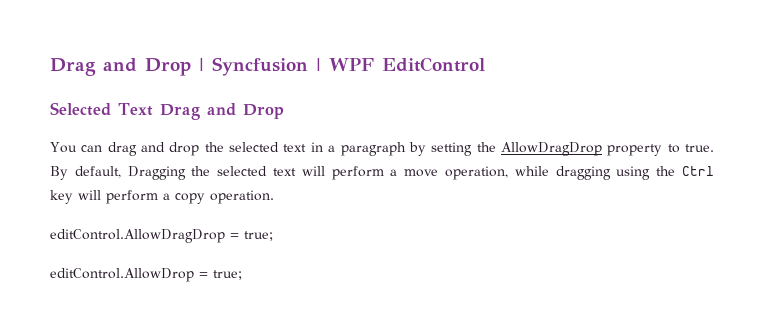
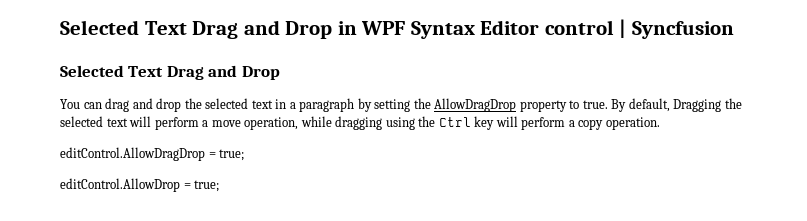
- Drag and Drop | Syncfusion | WPF EditControl
+ Selected Text Drag and Drop in WPF Syntax Editor control | Syncfusion

